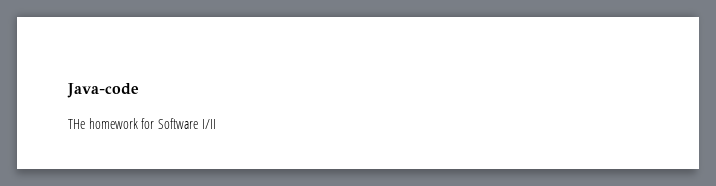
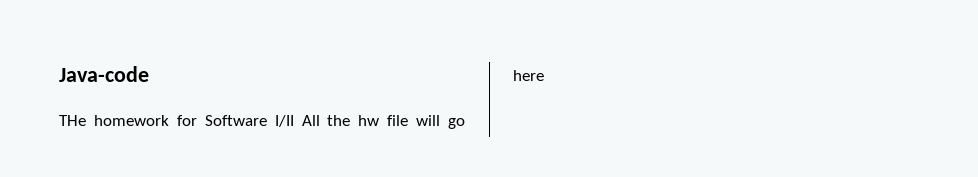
- THe homework for Software I/II
+ THe homework for Software I/II All the hw file will go here

